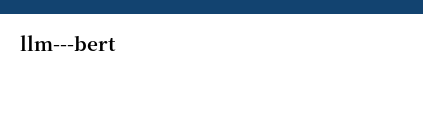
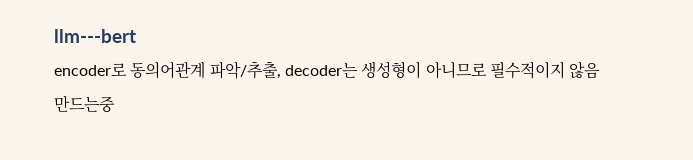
+ encoder로 동의어관계 파악/추출, decoder는 생성형이 아니므로 필수적이지 않음
+ 만드는중

